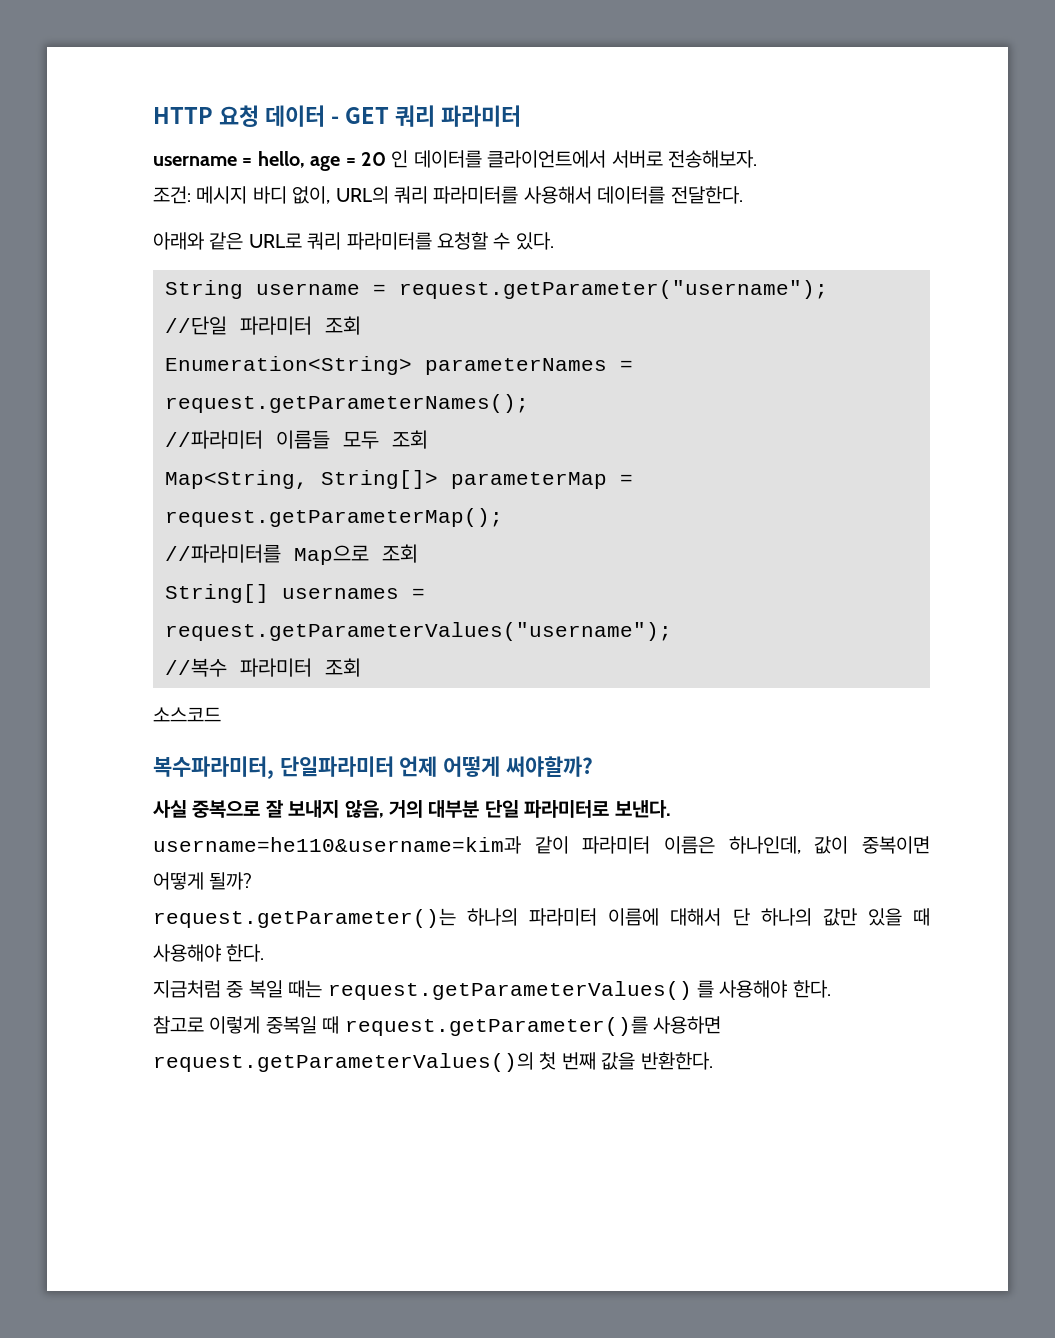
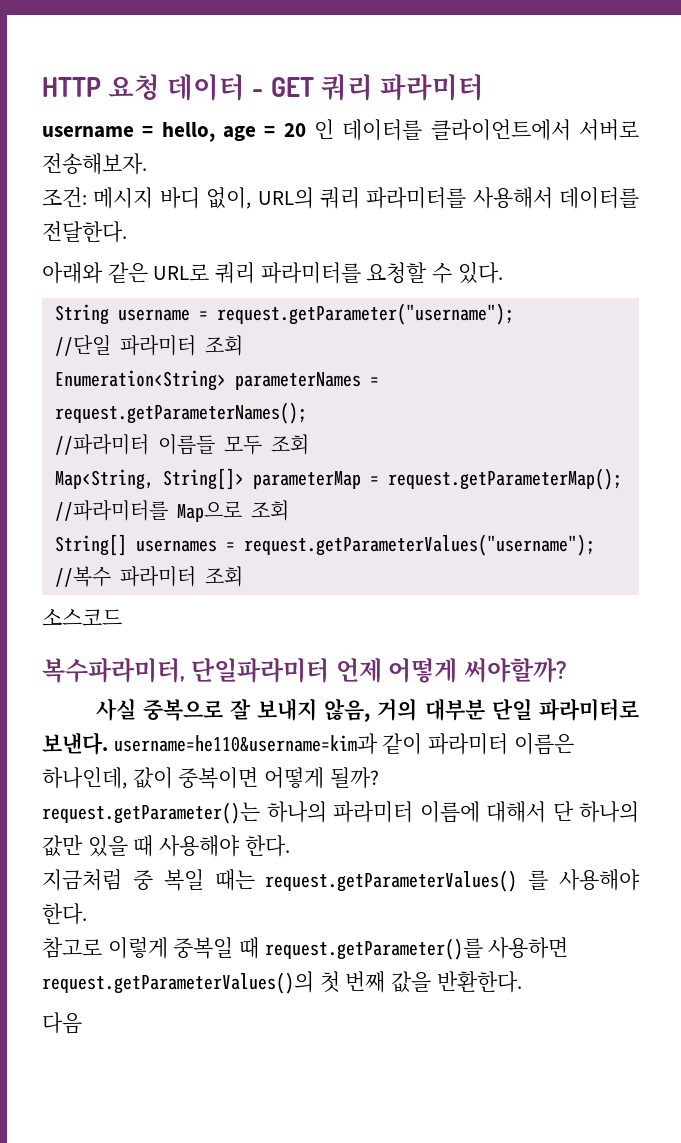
+ 다음

